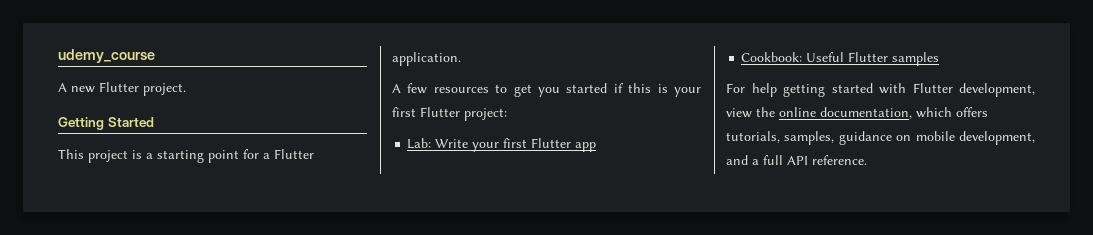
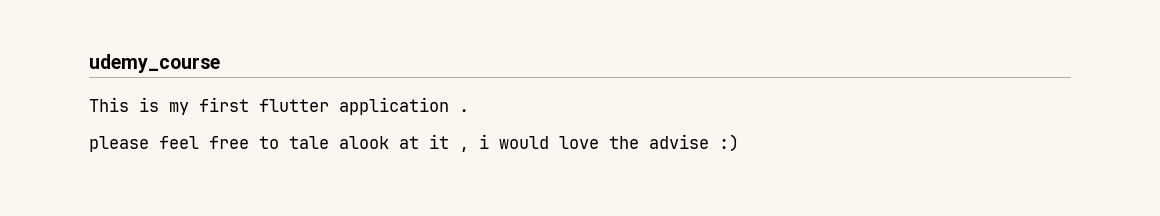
- A new Flutter project.
- Getting Started
- This project is a starting point for a Flutter application.
- A few resources to get you started if this is your first Flutter project:
- Lab: Write your first Flutter app
- Cookbook: Useful Flutter samples
- For help getting started with Flutter development, view the online documentation, which offers tutorials, samples, guidance on mobile development, and a full API reference.
+ This is my first flutter application .
+ please feel free to tale alook at it , i would love the advise :)

